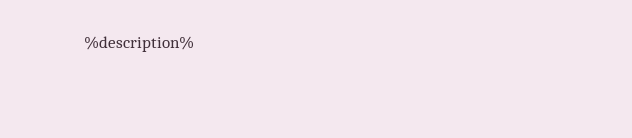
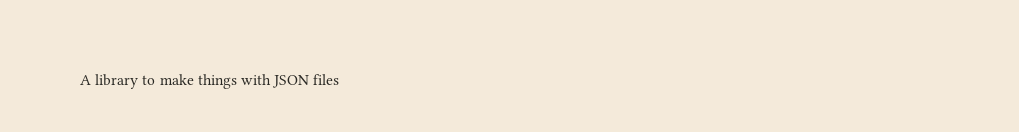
- %description%
+ A library to make things with JSON files

